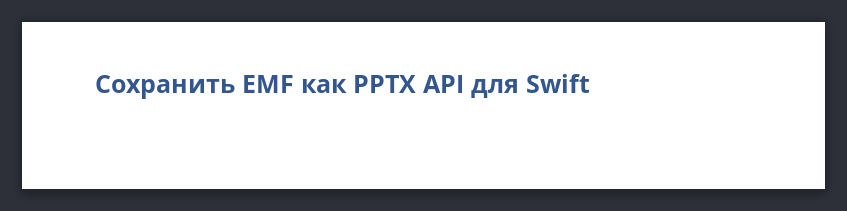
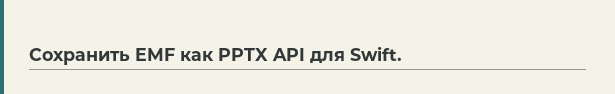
- Сохранить EMF как PPTX API для Swift
+ Сохранить EMF как PPTX API для Swift.

